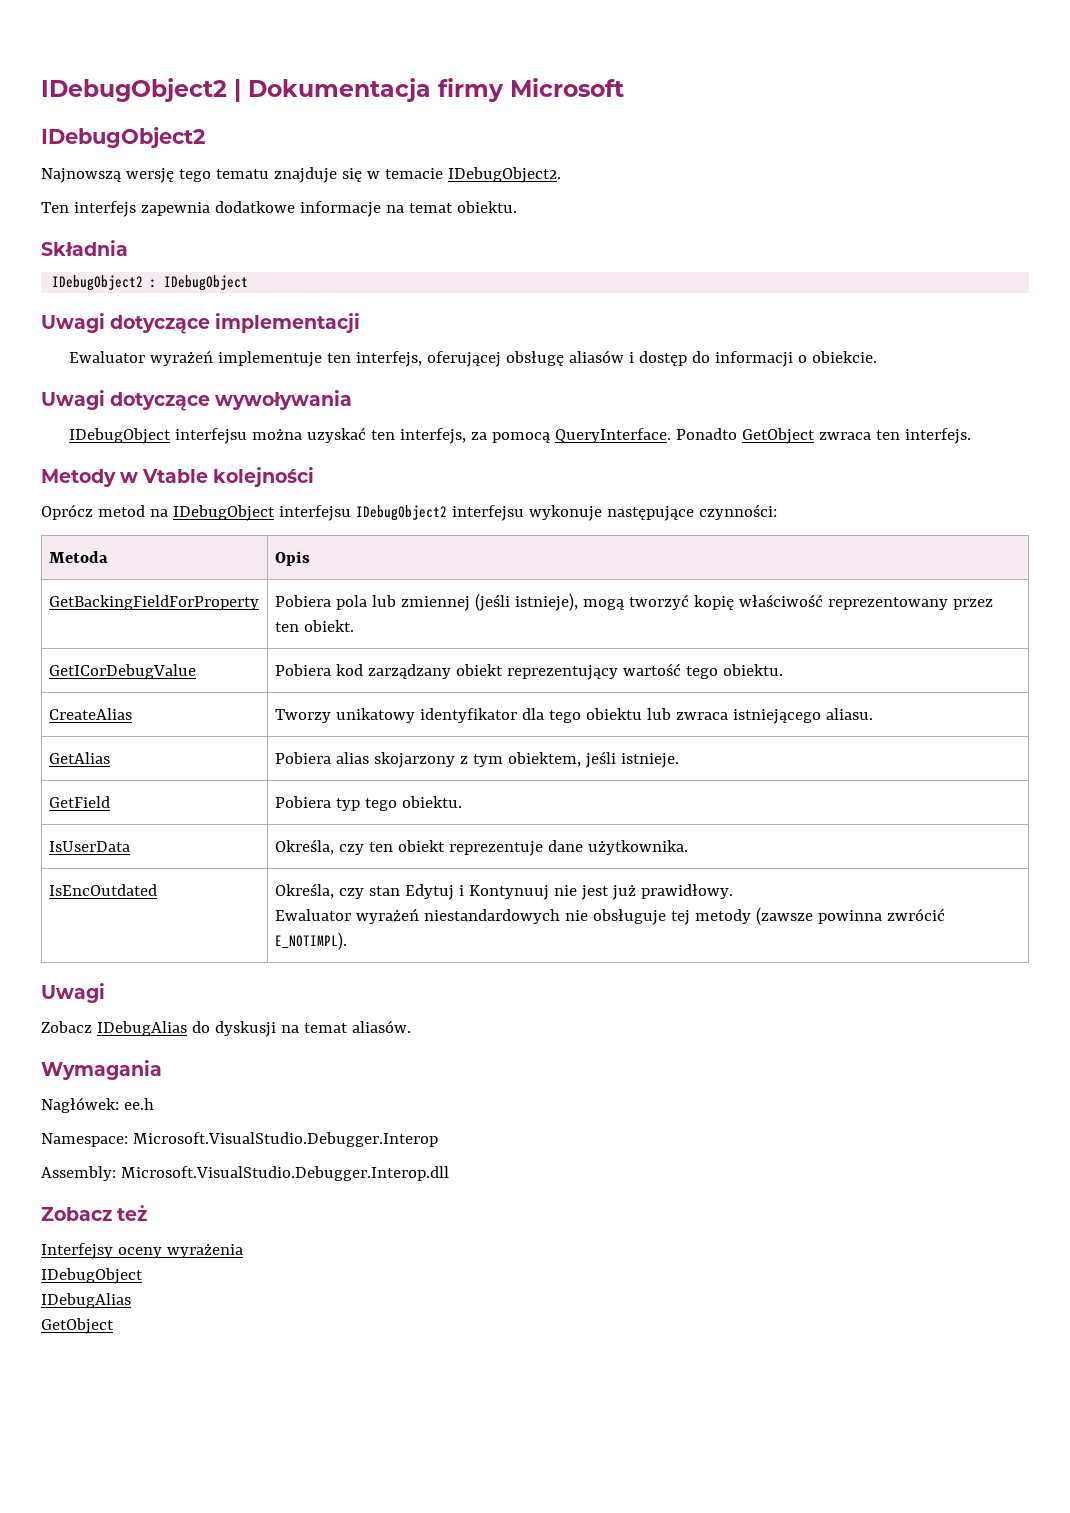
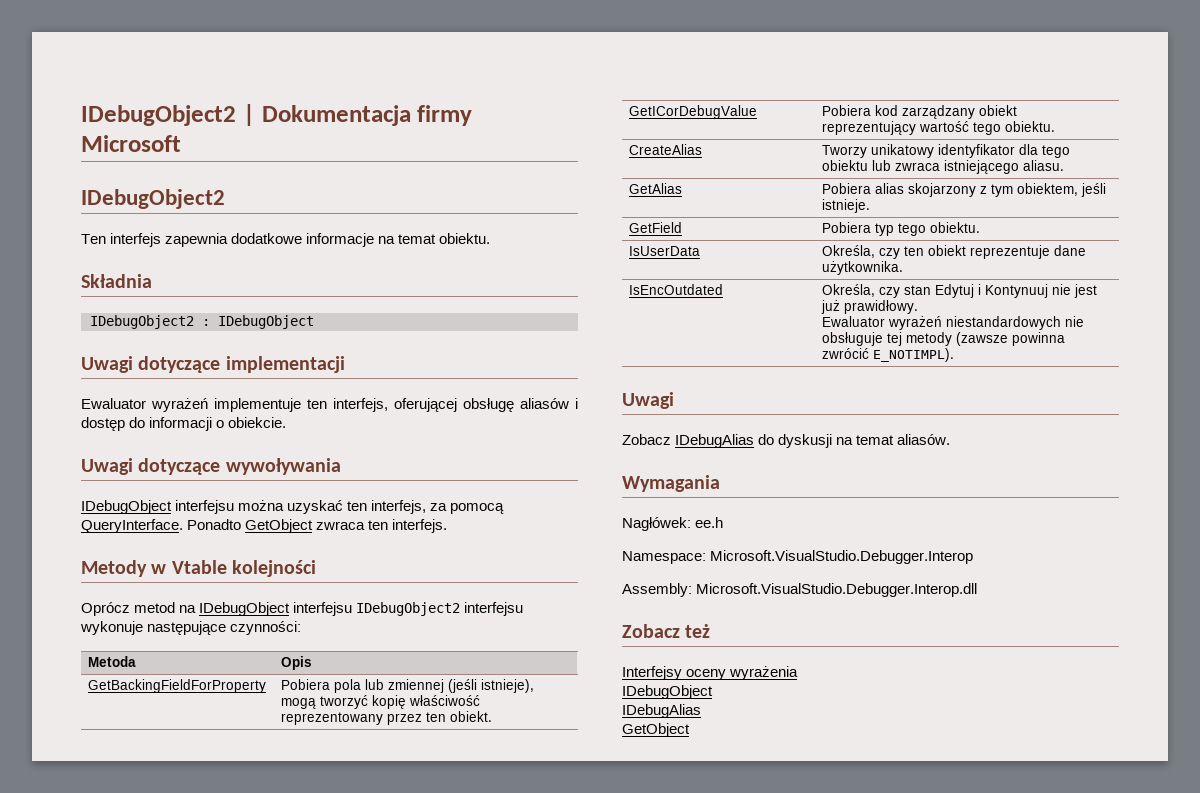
- Najnowszą wersję tego tematu znajduje się w temacie IDebugObject2.

